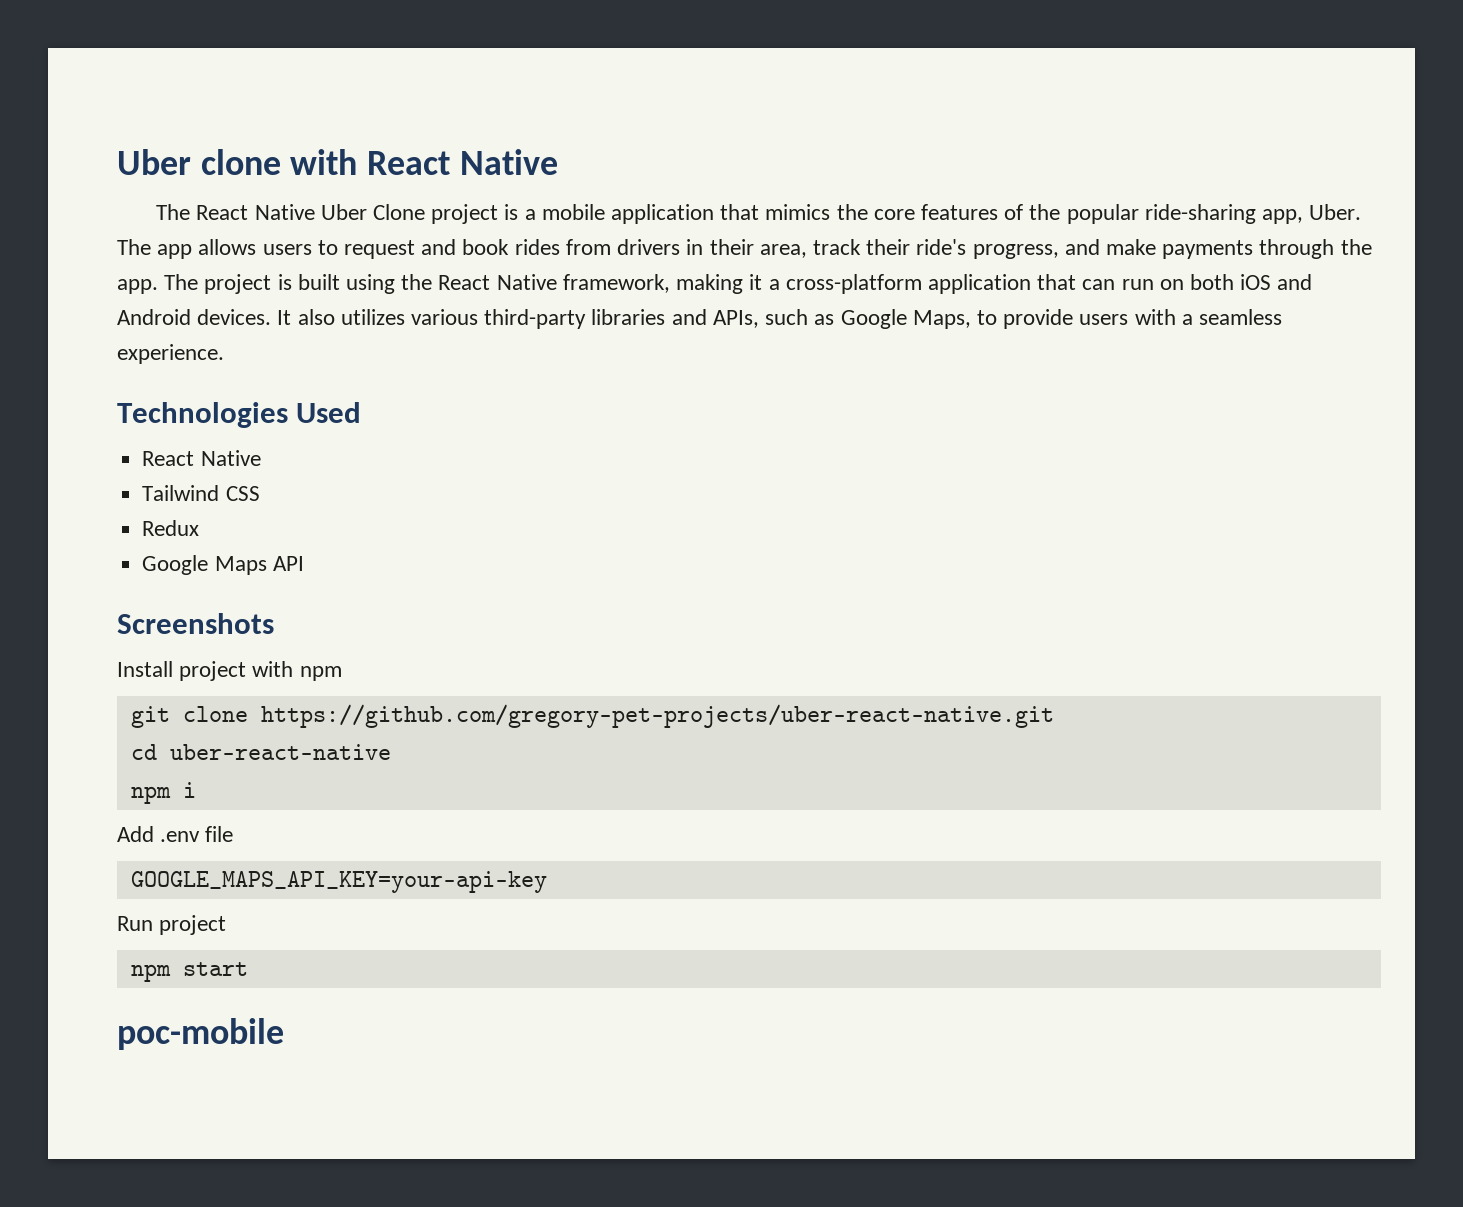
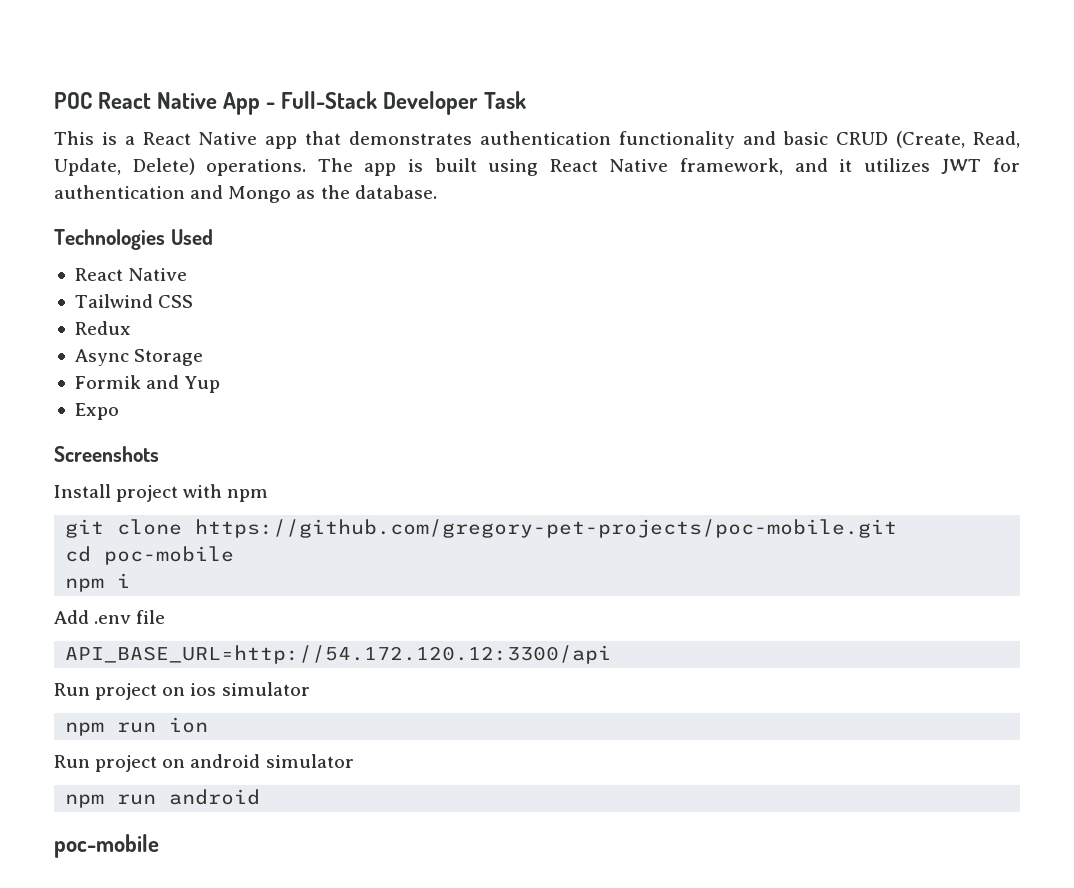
- Uber clone with React Native
- The React Native Uber Clone project is a mobile application that mimics the core features of the popular ride-sharing app, Uber. The app allows users to request and book rides from drivers in their area, track their ride's progress, and make payments through the app. The project is built using the React Native framework, making it a cross-platform application that can run on both iOS and Android devices. It also utilizes various third-party libraries and APIs, such as Google Maps, to provide users with a seamless experience.
+ POC React Native App - Full-Stack Developer Task
+ This is a React Native app that demonstrates authentication functionality and basic CRUD (Create, Read, Update, Delete) operations. The app is built using React Native framework, and it utilizes JWT for authentication and Mongo as the database.
- Google Maps API
+ Async Storage
+ Formik and Yup
+ Expo
- git clone https://github.com/gregory-pet-projects/uber-react-native.git
+ git clone https://github.com/gregory-pet-projects/poc-mobile.git
- cd uber-react-native
+ cd poc-mobile
- GOOGLE_MAPS_API_KEY=your-api-key
- Run project
- npm start
+ API_BASE_URL=http://54.172.120.12:3300/api
+ Run project on ios simulator
+ npm run ion
+ Run project on android simulator
+ npm run android

